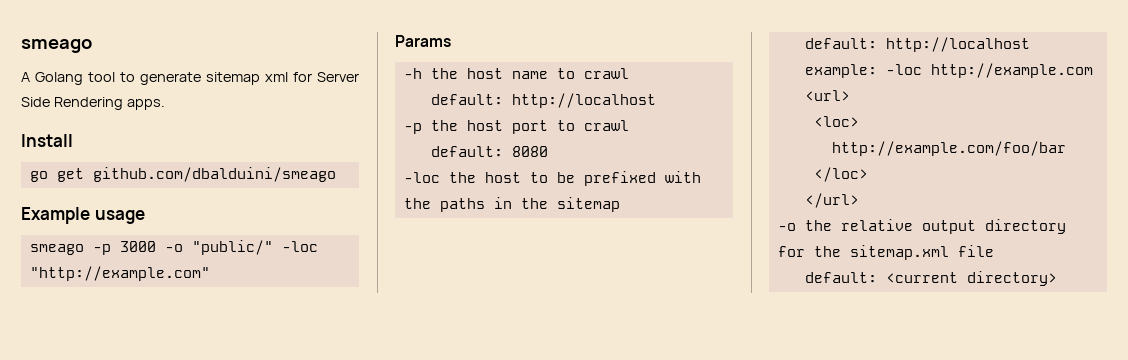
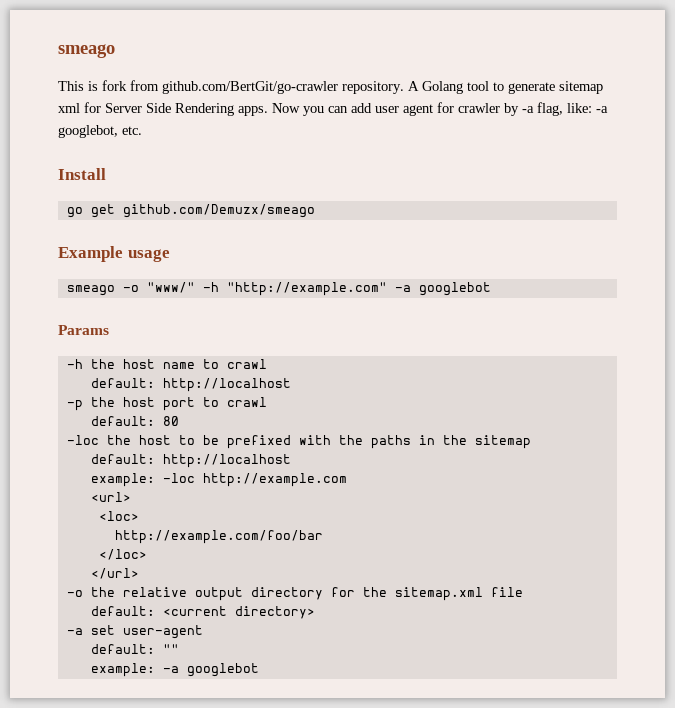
+ This is fork from github.com/BertGit/go-crawler repository.
+ Now you can add user agent for crawler by -a flag, like: -a googlebot, etc.
- go get github.com/dbalduini/smeago
+ go get github.com/Demuzx/smeago
- smeago -p 3000 -o "public/" -loc "http://example.com"
+ smeago -o "www/" -h "http://example.com" -a googlebot
- default: 8080
+ default: 80
+ -a set user-agent
+ default: ""
+ example: -a googlebot

